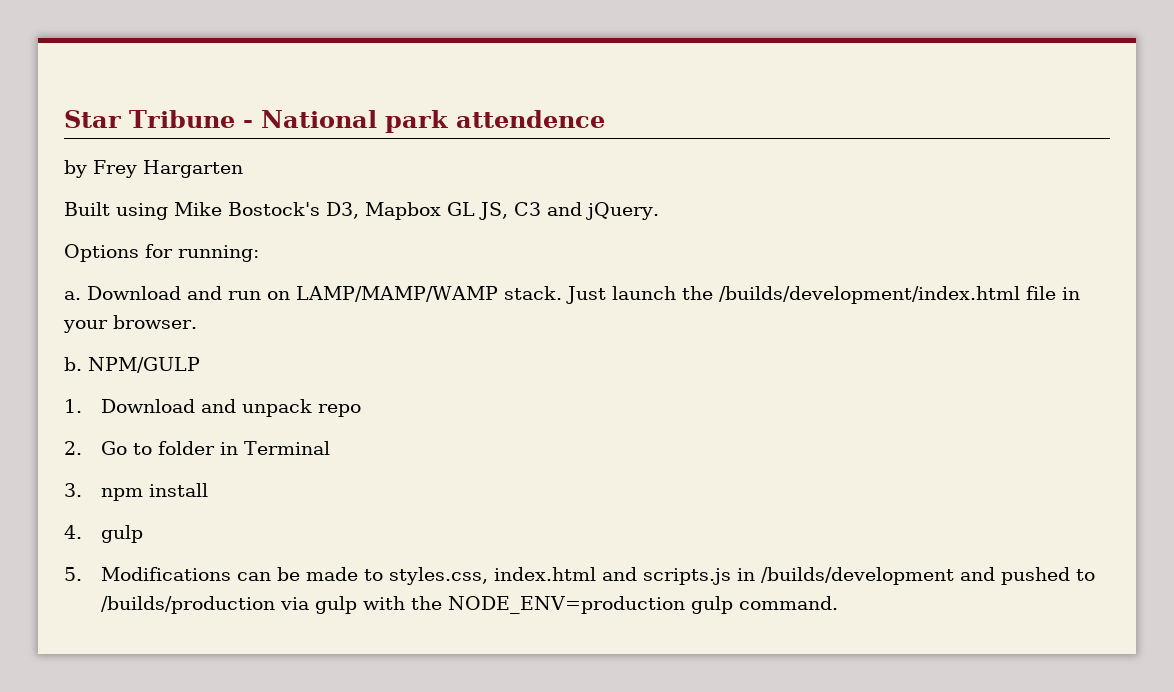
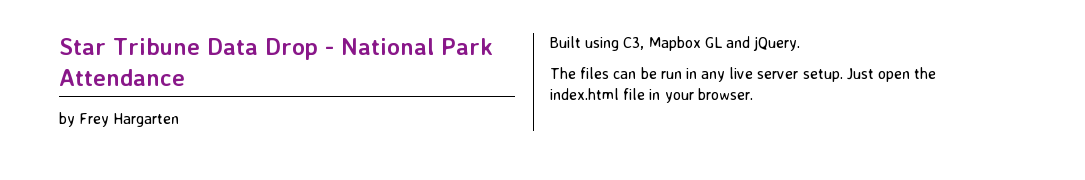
- Star Tribune - National park attendence
+ Star Tribune Data Drop - National Park Attendance
- Built using Mike Bostock's D3, Mapbox GL JS, C3 and jQuery.
- Options for running:
- a. Download and run on LAMP/MAMP/WAMP stack. Just launch the /builds/development/index.html file in your browser.
- b. NPM/GULP
- 1. Download and unpack repo
- 2. Go to folder in Terminal
- 3. npm install
- 4. gulp
- 5. Modifications can be made to styles.css, index.html and scripts.js in /builds/development and pushed to /builds/production via gulp with the NODE_ENV=production gulp command.
+ Built using C3, Mapbox GL and jQuery.
+ The files can be run in any live server setup. Just open the index.html file in your browser.

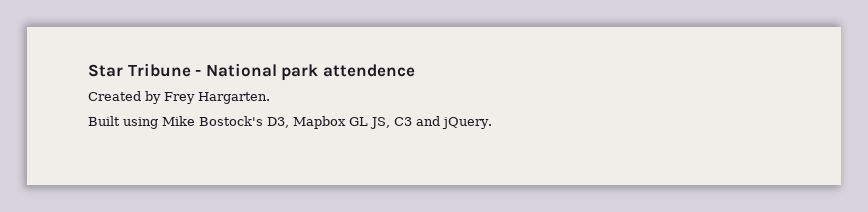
- Star Tribune Data Drop - National Park Attendance
- by Frey Hargarten
+ Star Tribune - National park attendence
+ Created by Frey Hargarten.
- Built using C3, Mapbox GL and jQuery.
- The files can be run in any live server setup. Just open the index.html file in your browser.
+ Built using Mike Bostock's D3, Mapbox GL JS, C3 and jQuery.

